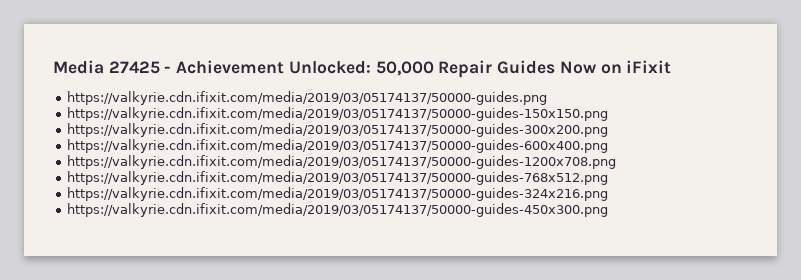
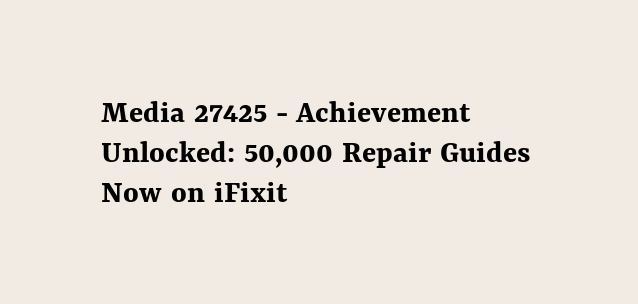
- https://valkyrie.cdn.ifixit.com/media/2019/03/05174137/50000-guides.png
- https://valkyrie.cdn.ifixit.com/media/2019/03/05174137/50000-guides-150x150.png
- https://valkyrie.cdn.ifixit.com/media/2019/03/05174137/50000-guides-300x200.png
- https://valkyrie.cdn.ifixit.com/media/2019/03/05174137/50000-guides-600x400.png
- https://valkyrie.cdn.ifixit.com/media/2019/03/05174137/50000-guides-1200x708.png
- https://valkyrie.cdn.ifixit.com/media/2019/03/05174137/50000-guides-768x512.png
- https://valkyrie.cdn.ifixit.com/media/2019/03/05174137/50000-guides-324x216.png
- https://valkyrie.cdn.ifixit.com/media/2019/03/05174137/50000-guides-450x300.png

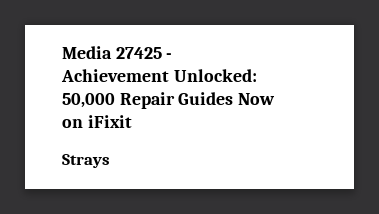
+ Strays

